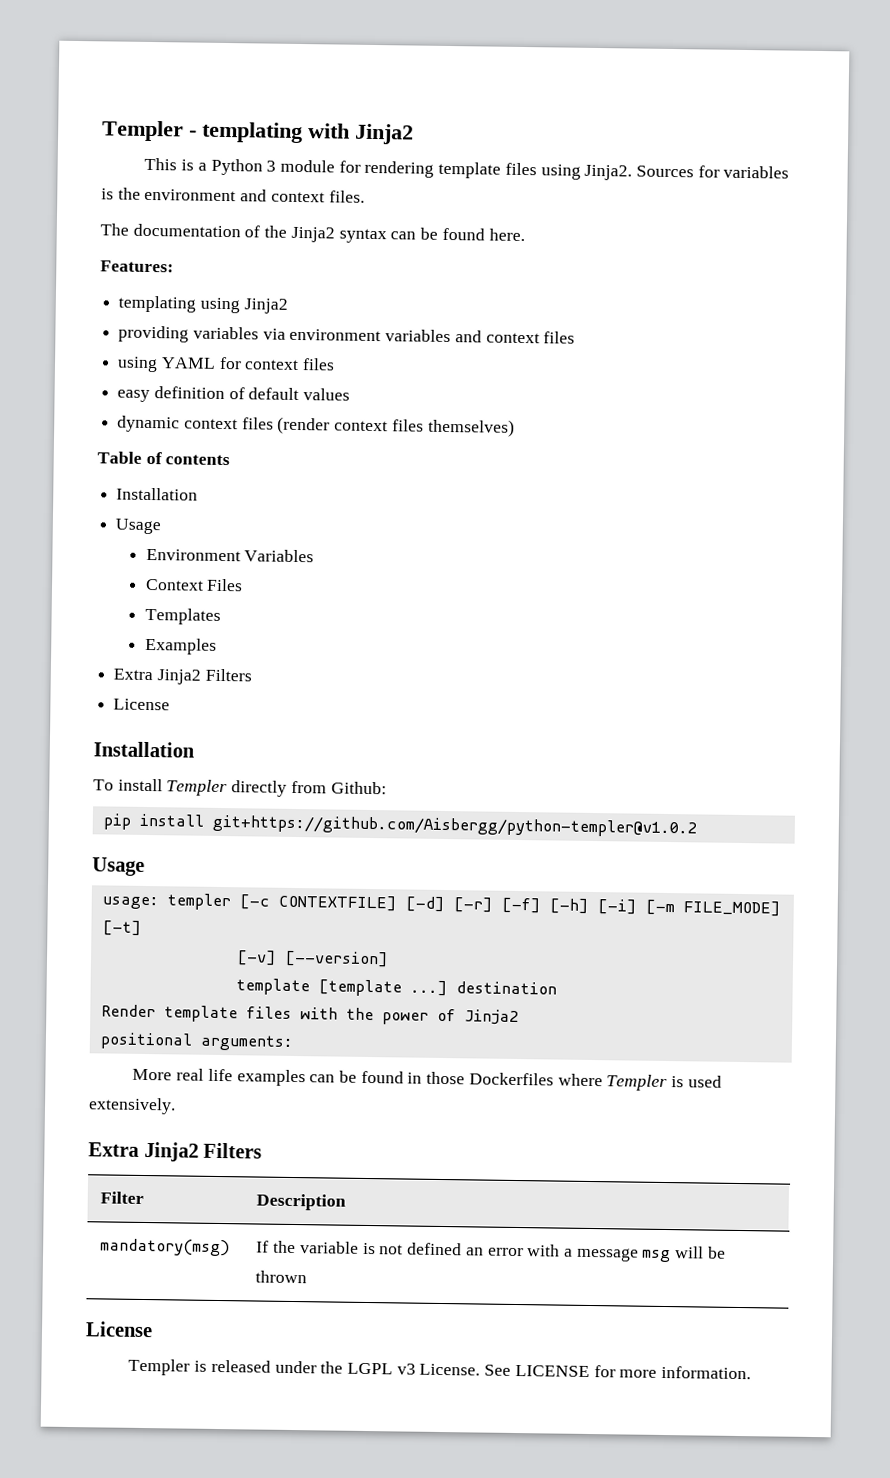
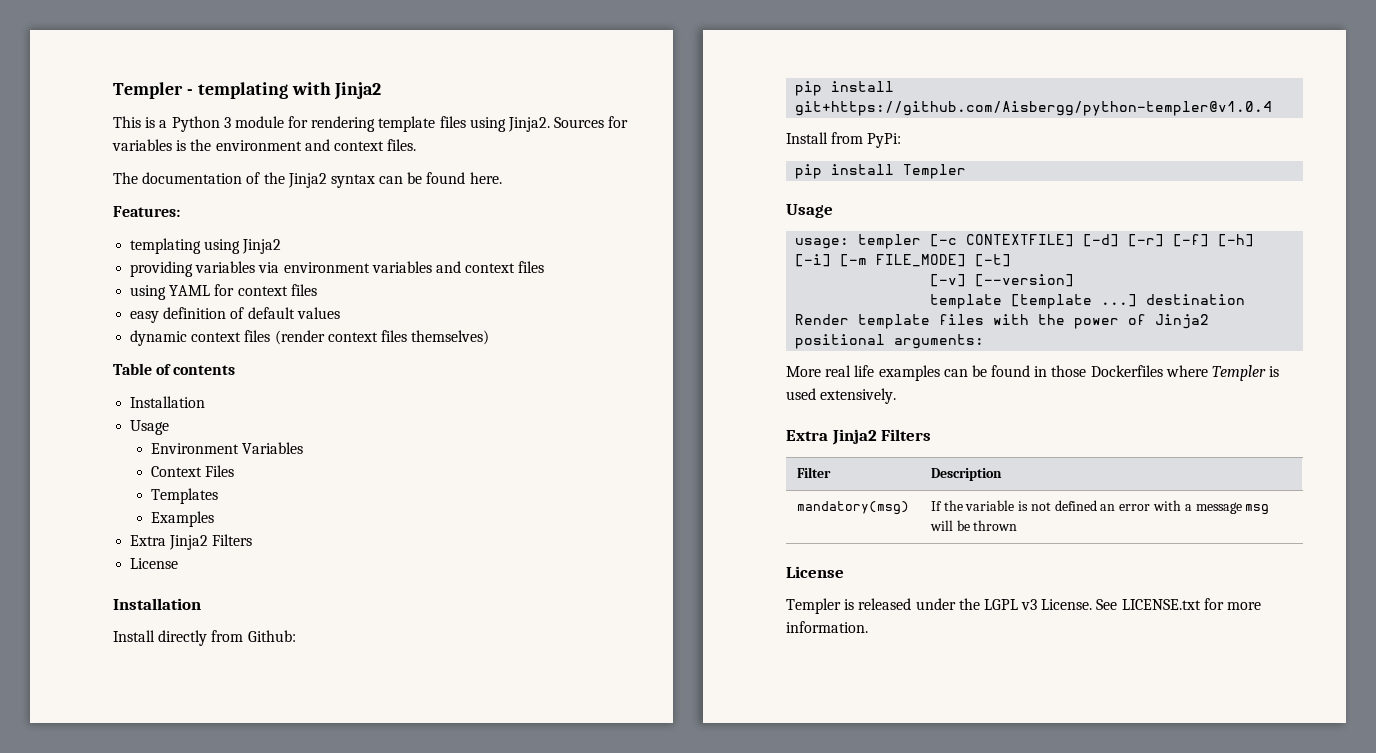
- To install Templer directly from Github:
+ Install directly from Github:
- pip install git+https://github.com/Aisbergg/python-templer@v1.0.2
+ pip install git+https://github.com/Aisbergg/python-templer@v1.0.4
+ Install from PyPi:
+ pip install Templer
- See LICENSE for more information.
+ See LICENSE.txt for more information.

